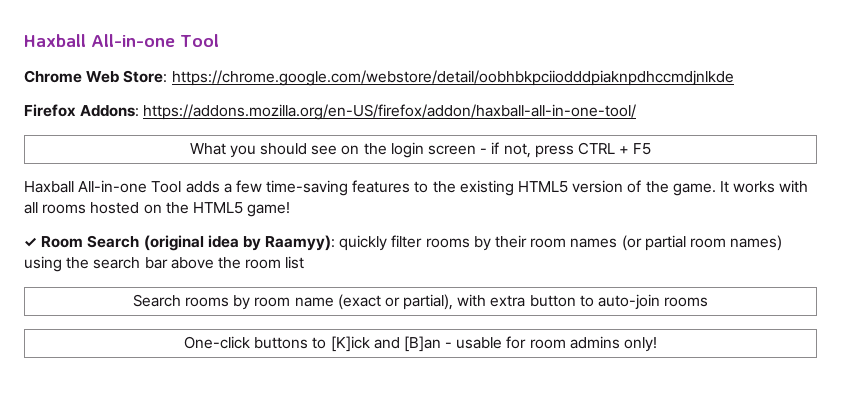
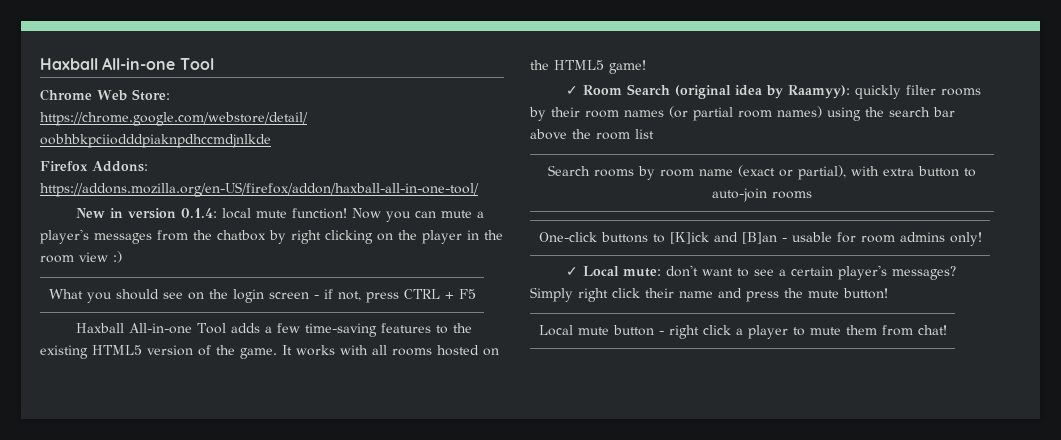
+ New in version 0.1.4: local mute function! Now you can mute a player's messages from the chatbox by right clicking on the player in the room view :)
+ ✓ Local mute: don't want to see a certain player's messages? Simply right click their name and press the mute button!
+ Local mute button - right click a player to mute them from chat!

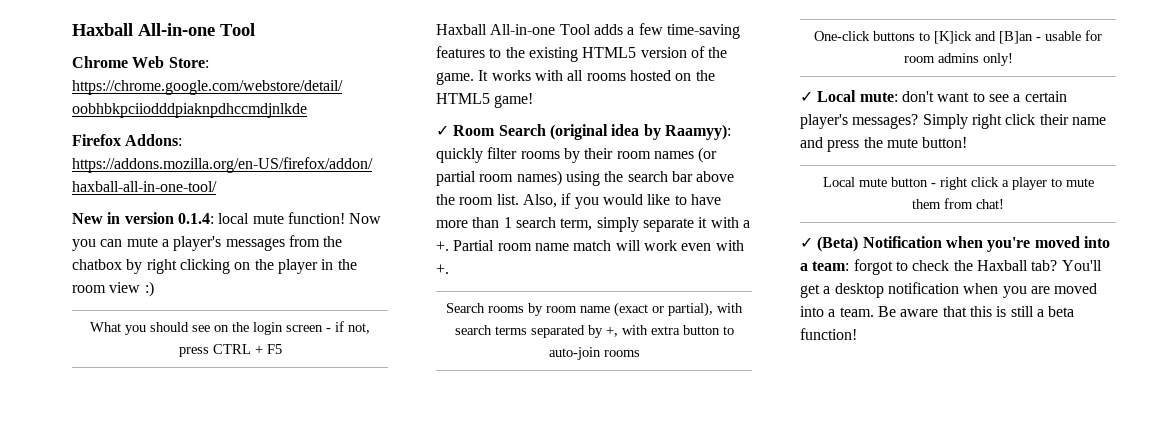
- ✓ Room Search (original idea by Raamyy): quickly filter rooms by their room names (or partial room names) using the search bar above the room list
+ ✓ Room Search (original idea by Raamyy): quickly filter rooms by their room names (or partial room names) using the search bar above the room list. Also, if you would like to have more than 1 search term, simply separate it with a +. Partial room name match will work even with +.
- Search rooms by room name (exact or partial), with extra button to auto-join rooms
+ Search rooms by room name (exact or partial), with search terms separated by +, with extra button to auto-join rooms
+ ✓ (Beta) Notification when you're moved into a team: forgot to check the Haxball tab? You'll get a desktop notification when you are moved into a team. Be aware that this is still a beta function!

